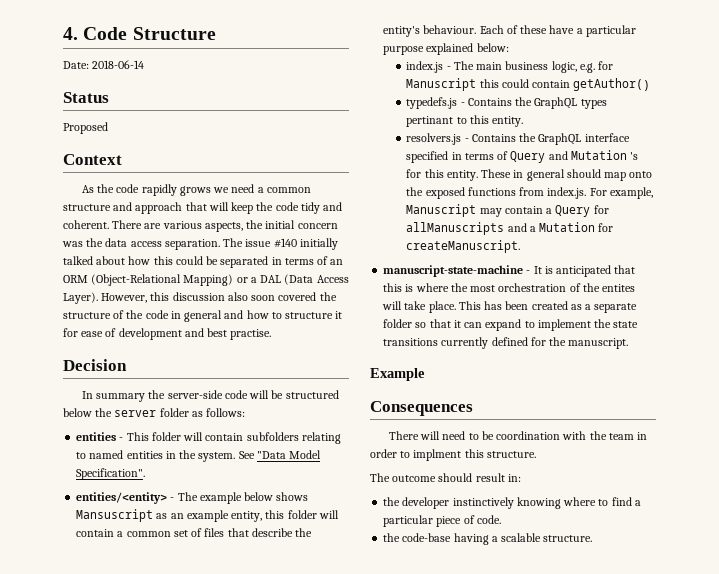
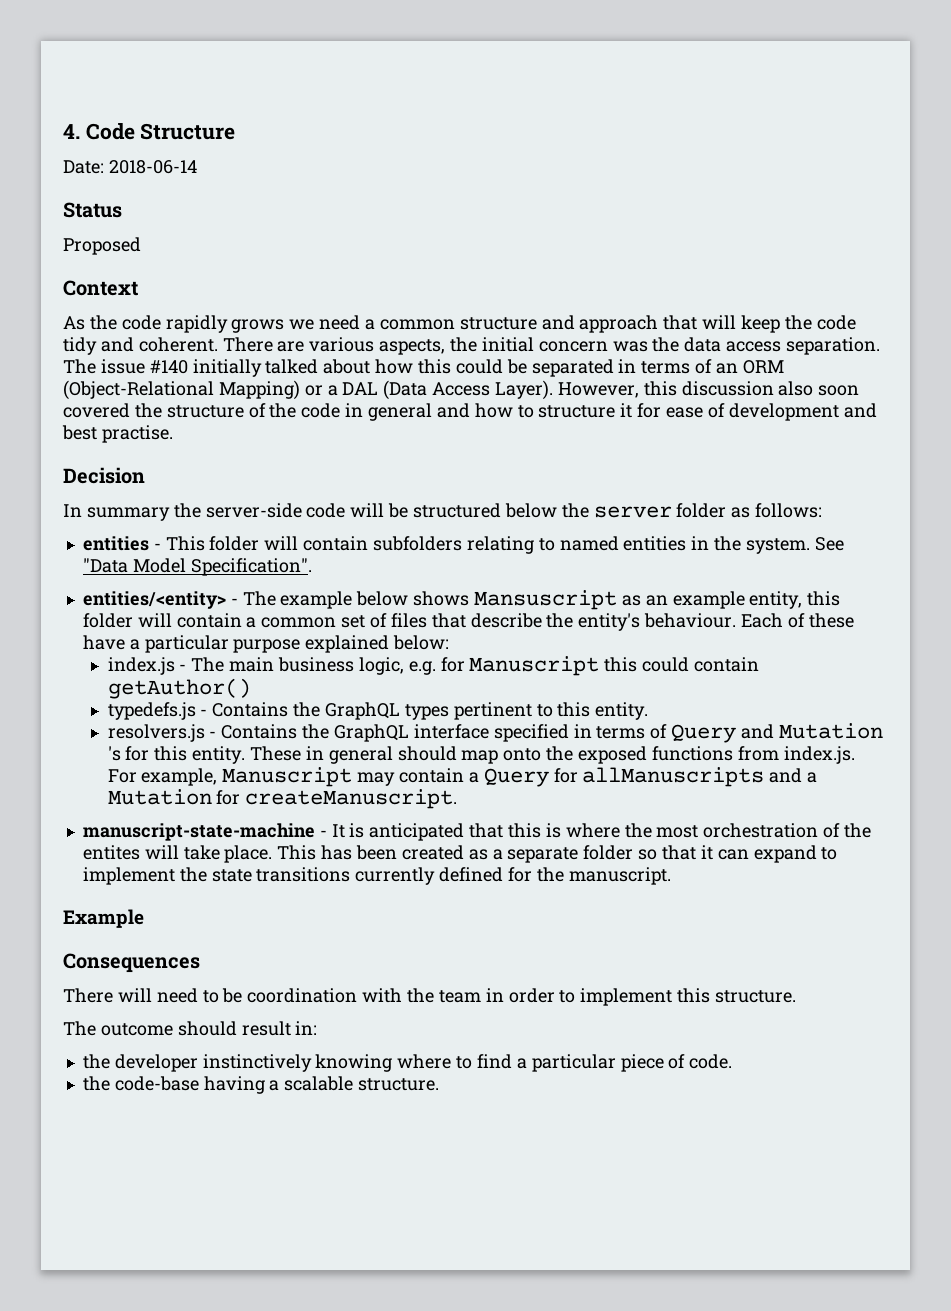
- typedefs.js - Contains the GraphQL types pertinant to this entity.
+ typedefs.js - Contains the GraphQL types pertinent to this entity.
- There will need to be coordination with the team in order to implment this structure.
+ There will need to be coordination with the team in order to implement this structure.

